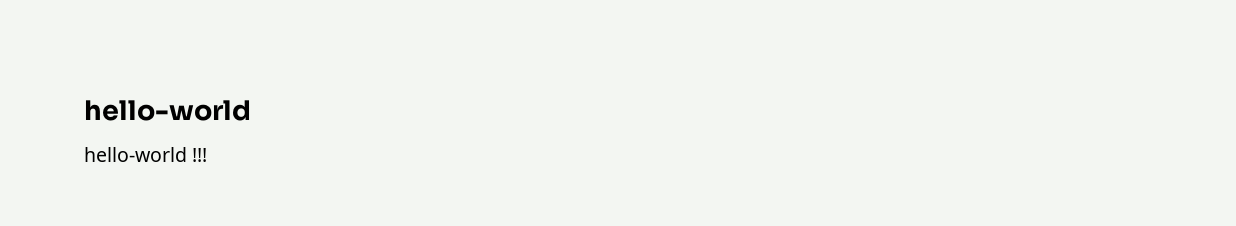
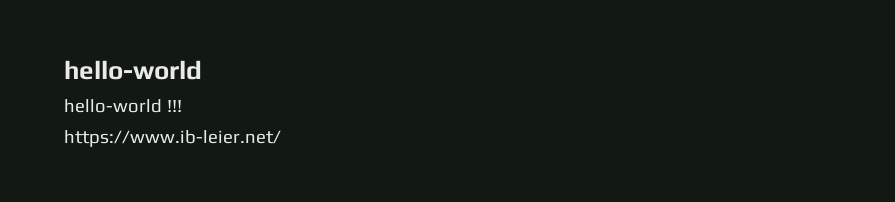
+ https://www.ib-leier.net/

